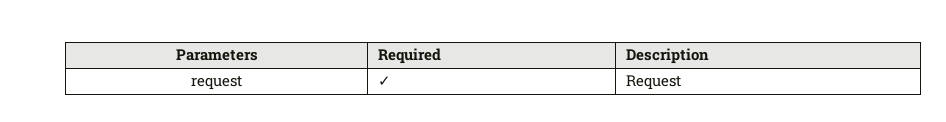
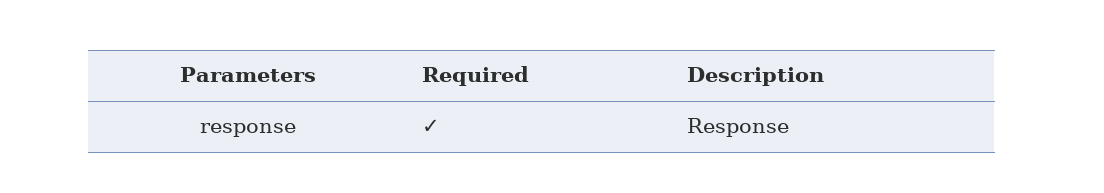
- request | ✓ | Request
+ response | ✓ | Response

